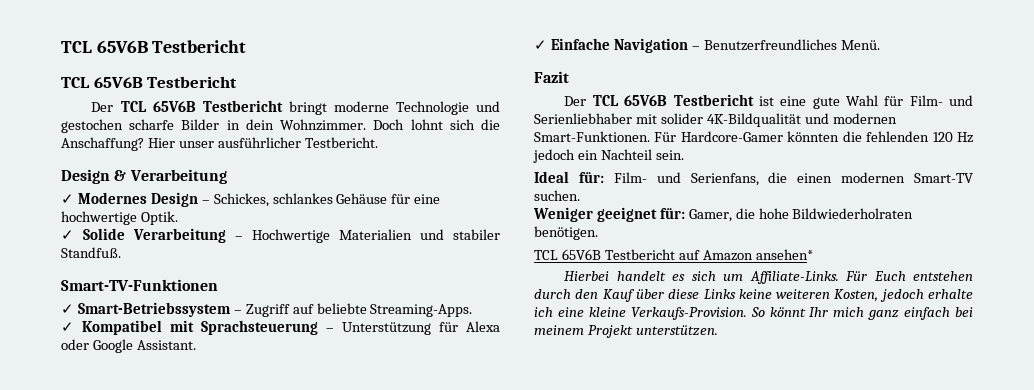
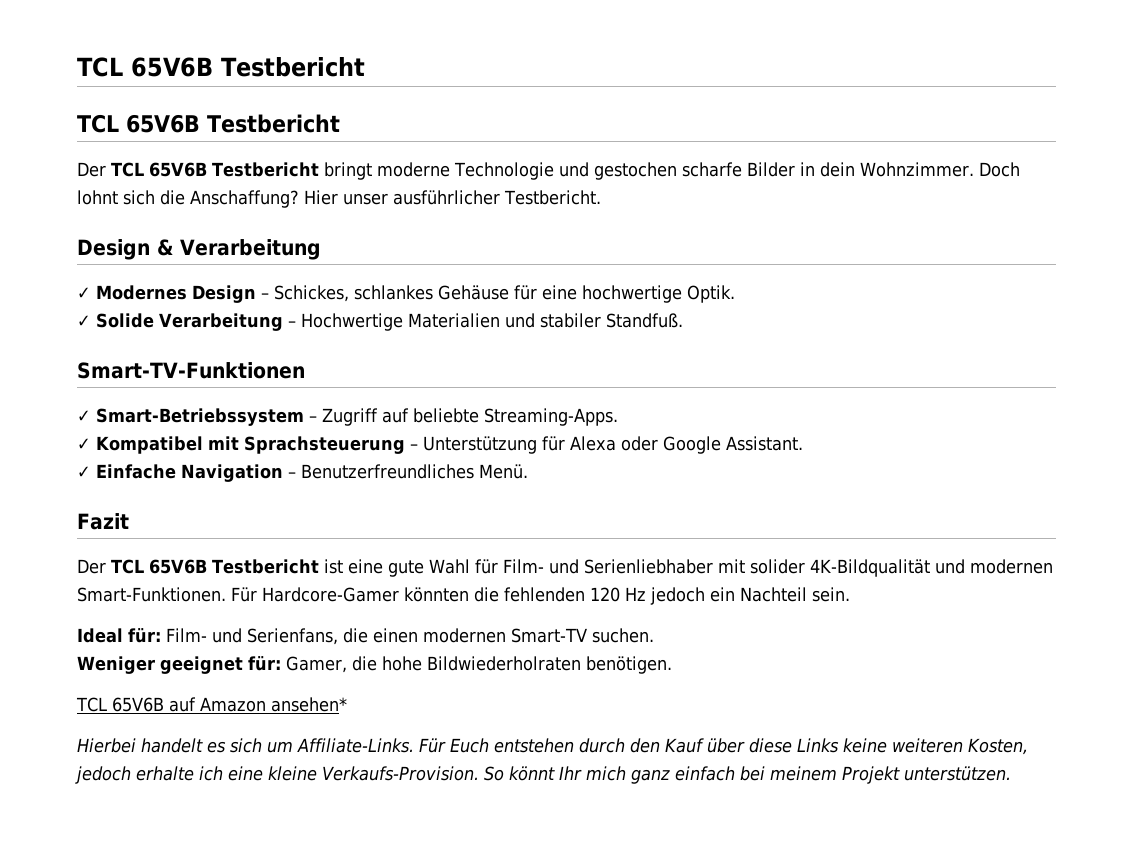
- TCL 65V6B Testbericht auf Amazon ansehen*
+ TCL 65V6B auf Amazon ansehen*

